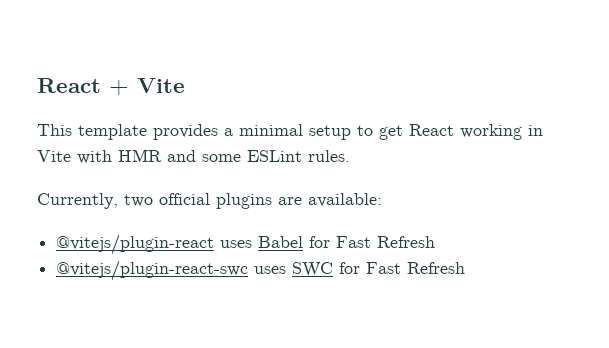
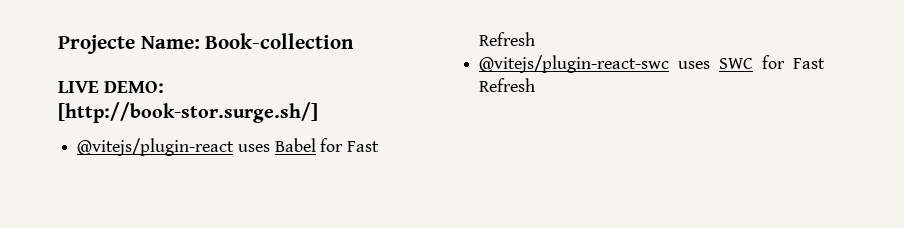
- React + Vite
- This template provides a minimal setup to get React working in Vite with HMR and some ESLint rules.
- Currently, two official plugins are available:
+ Projecte Name: Book-collection
+ LIVE DEMO: [http://book-stor.surge.sh/]

